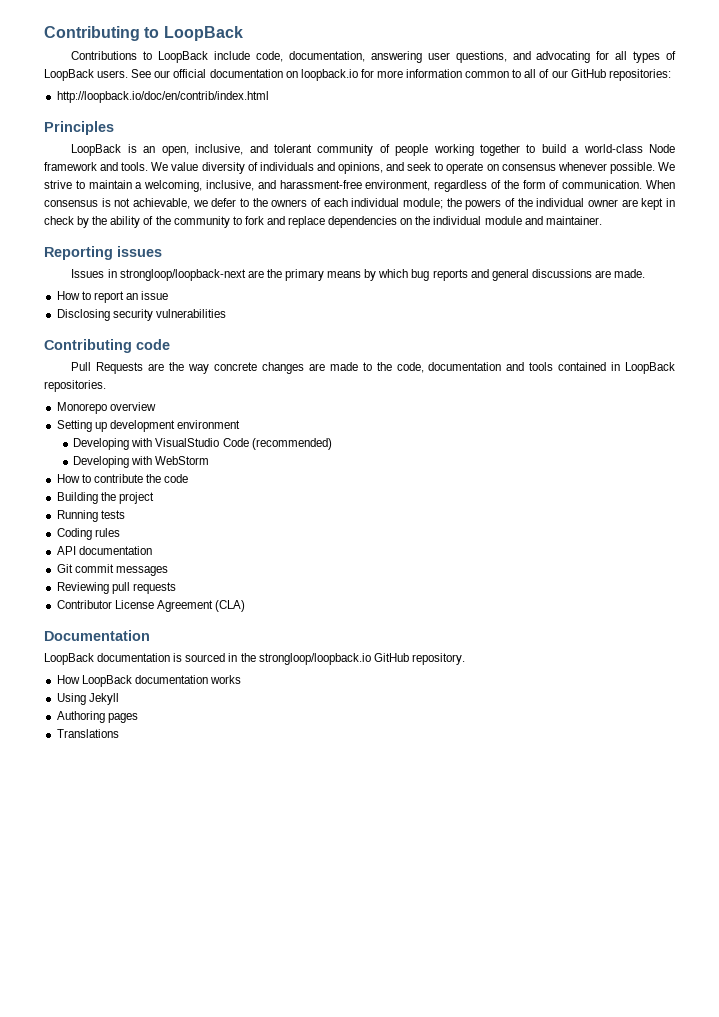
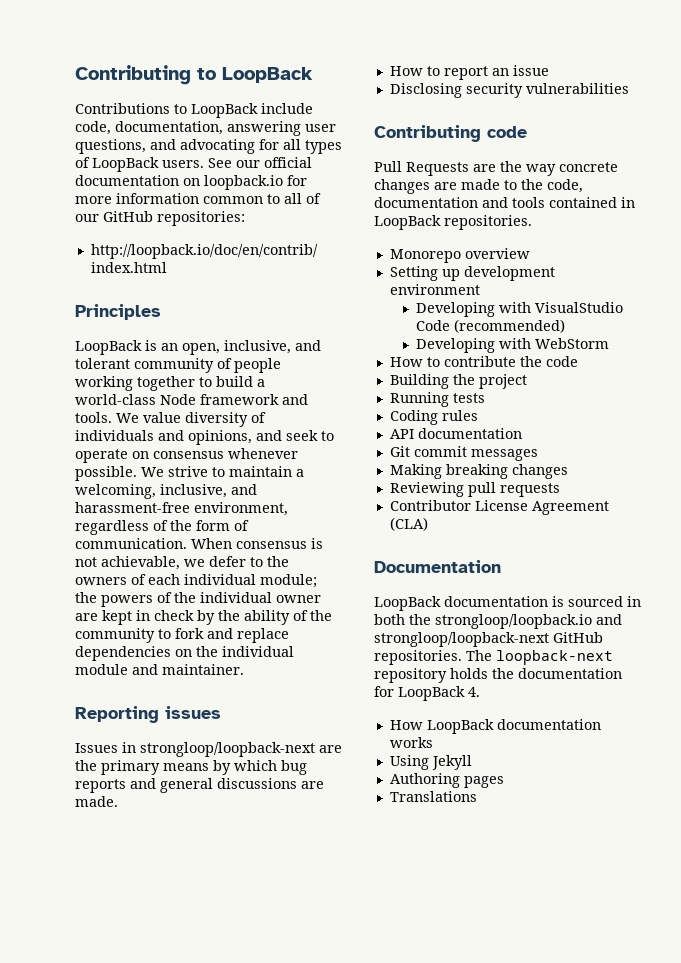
+ Making breaking changes
- LoopBack documentation is sourced in the strongloop/loopback.io GitHub repository.
+ LoopBack documentation is sourced in both the strongloop/loopback.io and strongloop/loopback-next GitHub repositories. The loopback-next repository holds the documentation for LoopBack 4.

